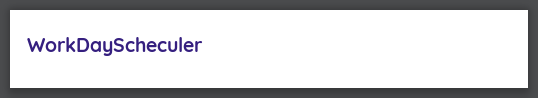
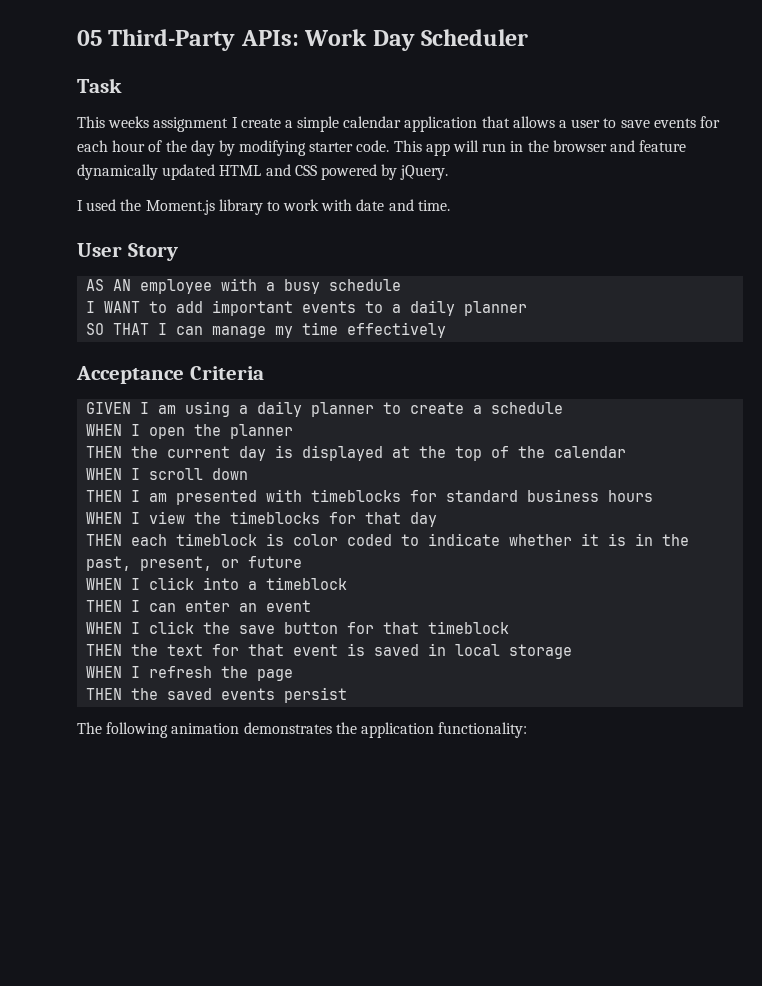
- WorkDayScheculer
+ 05 Third-Party APIs: Work Day Scheduler
+ Task
+ This weeks assignment I create a simple calendar application that allows a user to save events for each hour of the day by modifying starter code. This app will run in the browser and feature dynamically updated HTML and CSS powered by jQuery.
+ I used the Moment.js library to work with date and time.
+ User Story
+ AS AN employee with a busy schedule
+ I WANT to add important events to a daily planner
+ SO THAT I can manage my time effectively
+ Acceptance Criteria
+ GIVEN I am using a daily planner to create a schedule
+ WHEN I open the planner
+ THEN the current day is displayed at the top of the calendar
+ WHEN I scroll down
+ THEN I am presented with timeblocks for standard business hours
+ WHEN I view the timeblocks for that day
+ THEN each timeblock is color coded to indicate whether it is in the past, present, or future
+ WHEN I click into a timeblock
+ THEN I can enter an event
+ WHEN I click the save button for that timeblock
+ THEN the text for that event is saved in local storage
+ WHEN I refresh the page
+ THEN the saved events persist
+ The following animation demonstrates the application functionality:

